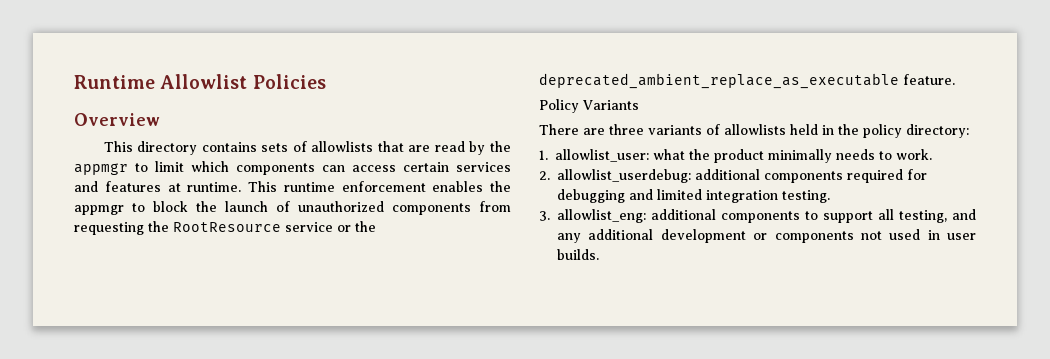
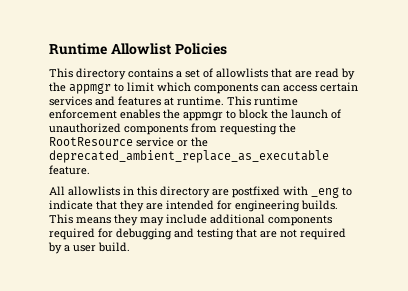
- Overview
- This directory contains sets of allowlists that are read by the appmgr to limit which components can access certain services and features at runtime.
+ This directory contains a set of allowlists that are read by the appmgr to limit which components can access certain services and features at runtime.
- Policy Variants
- There are three variants of allowlists held in the policy directory:
- 1. allowlist_user: what the product minimally needs to work.
- 2. allowlist_userdebug: additional components required for debugging and limited integration testing.
- 3. allowlist_eng: additional components to support all testing, and any additional development or components not used in user builds.
+ All allowlists in this directory are postfixed with _eng to indicate that they are intended for engineering builds. This means they may include additional components required for debugging and testing that are not required by a user build.

